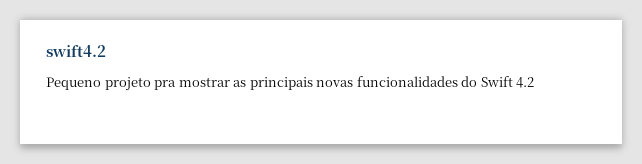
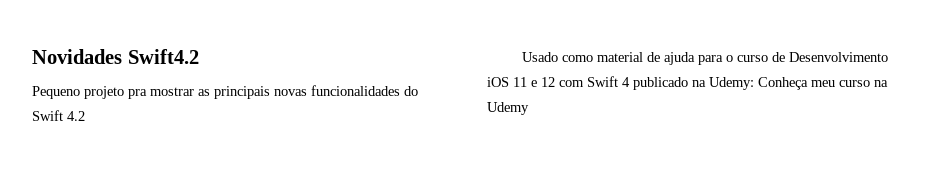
- swift4.2
+ Novidades Swift4.2
+ Usado como material de ajuda para o curso de Desenvolvimento iOS 11 e 12 com Swift 4 publicado na Udemy: Conheça meu curso na Udemy

